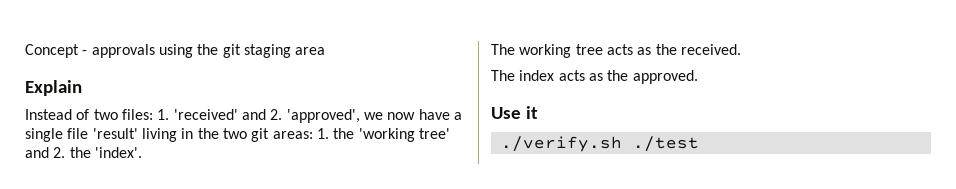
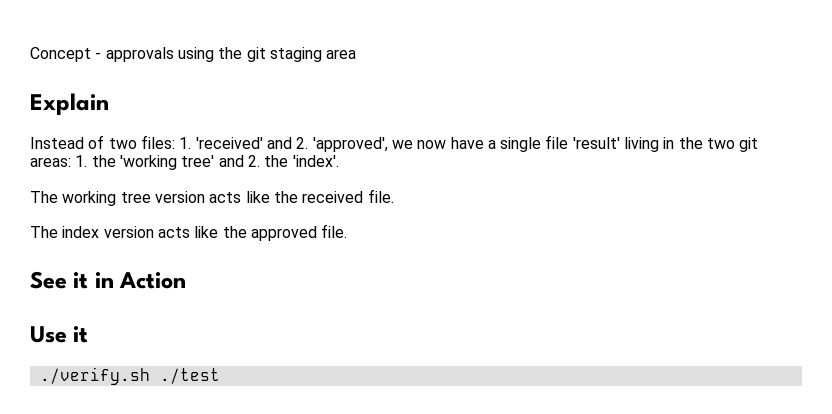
- The working tree acts as the received.
- The index acts as the approved.
+ The working tree version acts like the received file.
+ The index version acts like the approved file.
+ See it in Action

